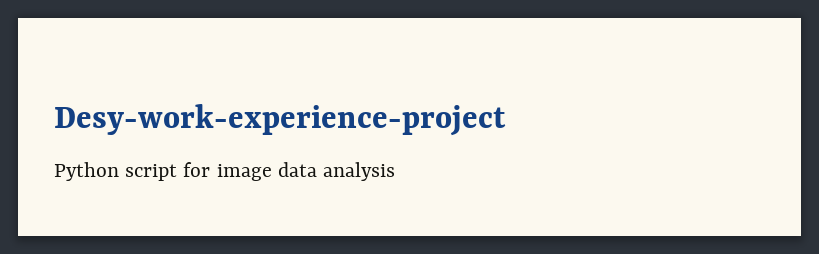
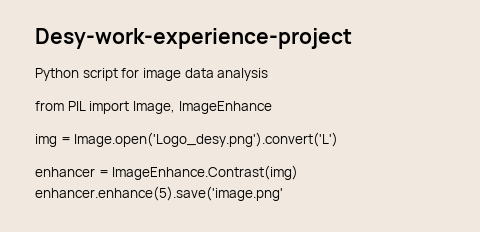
+ from PIL import Image, ImageEnhance
+ img = Image.open('Logo_desy.png').convert('L')
+ enhancer = ImageEnhance.Contrast(img) enhancer.enhance(5).save('image.png'

